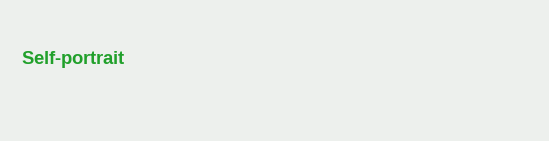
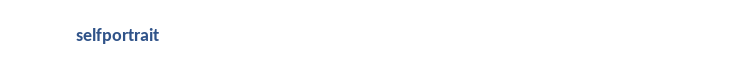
- Self-portrait
+ selfportrait

